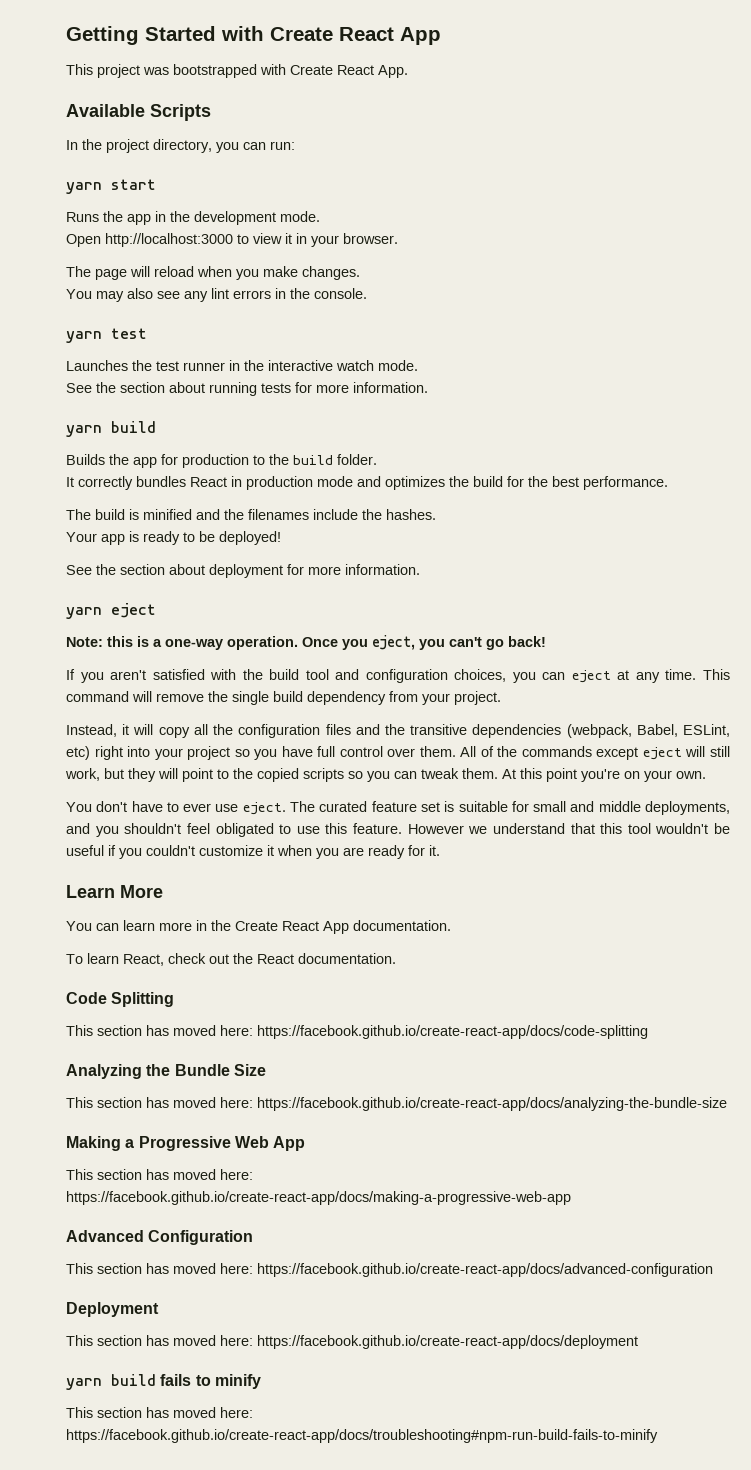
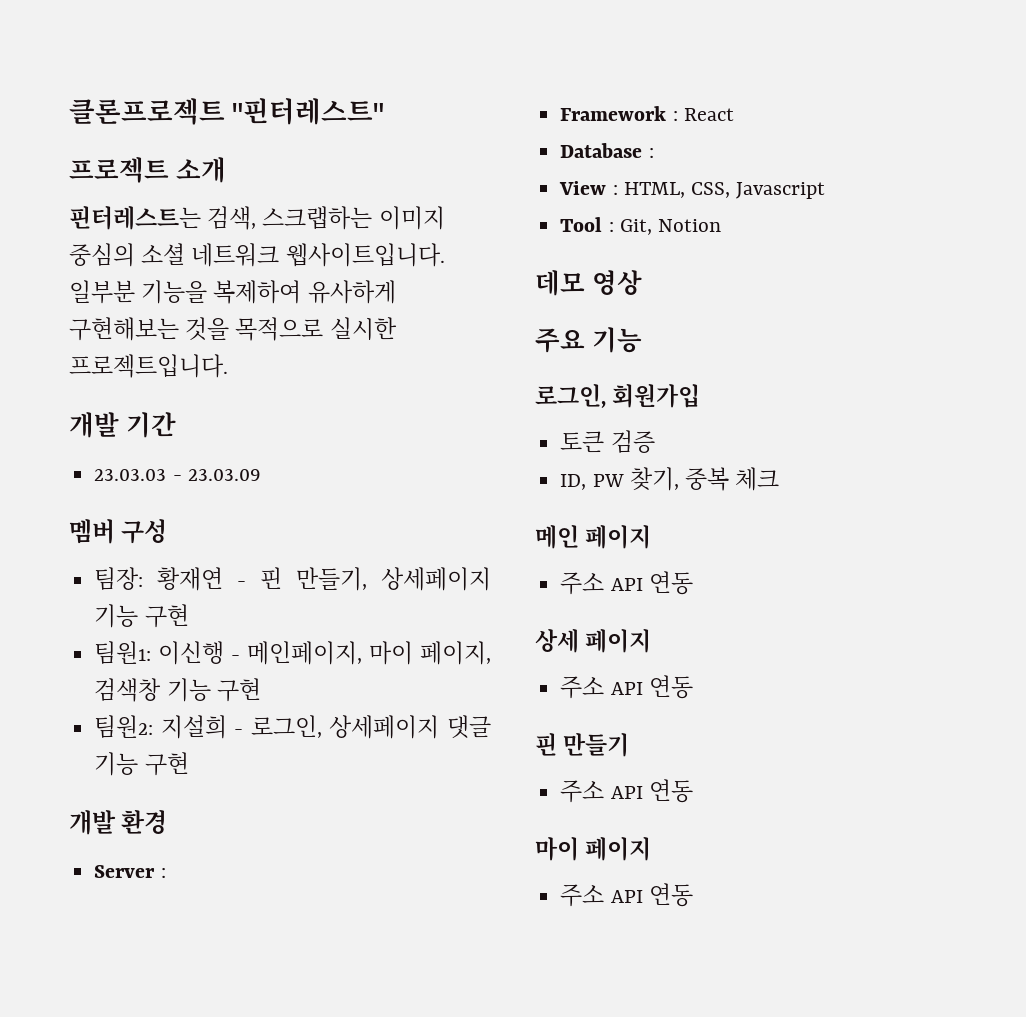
- Getting Started with Create React App
- This project was bootstrapped with Create React App.
- Available Scripts
- In the project directory, you can run:
- yarn start
- Runs the app in the development mode.
- Open http://localhost:3000 to view it in your browser.
- The page will reload when you make changes.
- You may also see any lint errors in the console.
- yarn test
- Launches the test runner in the interactive watch mode.
- See the section about running tests for more information.
- yarn build
- Builds the app for production to the build folder.
- It correctly bundles React in production mode and optimizes the build for the best performance.
- The build is minified and the filenames include the hashes.
- Your app is ready to be deployed!
- See the section about deployment for more information.
- yarn eject
- Note: this is a one-way operation. Once you eject, you can't go back!
- If you aren't satisfied with the build tool and configuration choices, you can eject at any time. This command will remove the single build dependency from your project.
- Instead, it will copy all the configuration files and the transitive dependencies (webpack, Babel, ESLint, etc) right into your project so you have full control over them. All of the commands except eject will still work, but they will point to the copied scripts so you can tweak them. At this point you're on your own.
- You don't have to ever use eject. The curated feature set is suitable for small and middle deployments, and you shouldn't feel obligated to use this feature. However we understand that this tool wouldn't be useful if you couldn't customize it when you are ready for it.
- Learn More
- You can learn more in the Create React App documentation.
- To learn React, check out the React documentation.
- Code Splitting
- This section has moved here: https://facebook.github.io/create-react-app/docs/code-splitting
- Analyzing the Bundle Size
- This section has moved here: https://facebook.github.io/create-react-app/docs/analyzing-the-bundle-size
- Making a Progressive Web App
- This section has moved here: https://facebook.github.io/create-react-app/docs/making-a-progressive-web-app
- Advanced Configuration
- This section has moved here: https://facebook.github.io/create-react-app/docs/advanced-configuration
- Deployment
- This section has moved here: https://facebook.github.io/create-react-app/docs/deployment
- yarn build fails to minify
- This section has moved here: https://facebook.github.io/create-react-app/docs/troubleshooting#npm-run-build-fails-to-minify
+ 클론프로젝트 "핀터레스트"
+ 프로젝트 소개
+ 핀터레스트는 검색, 스크랩하는 이미지 중심의 소셜 네트워크 웹사이트입니다. 일부분 기능을 복제하여 유사하게 구현해보는 것을 목적으로 실시한 프로젝트입니다.
+ 개발 기간
+ 23.03.03 - 23.03.09
+ 멤버 구성
+ 팀장: 황재연 - 핀 만들기, 상세페이지 기능 구현
+ 팀원1: 이신행 - 메인페이지, 마이 페이지, 검색창 기능 구현
+ 팀원2: 지설희 - 로그인, 상세페이지 댓글 기능 구현
+ 개발 환경
+ Server :
+ Framework : React
+ Database :
+ View : HTML, CSS, Javascript
+ Tool : Git, Notion
+ 데모 영상
+ 주요 기능
+ 로그인, 회원가입
+ 토큰 검증
+ ID, PW 찾기, 중복 체크
+ 메인 페이지
+ 주소 API 연동
+ 상세 페이지
+ 주소 API 연동
+ 핀 만들기
+ 주소 API 연동
+ 마이 페이지
+ 주소 API 연동

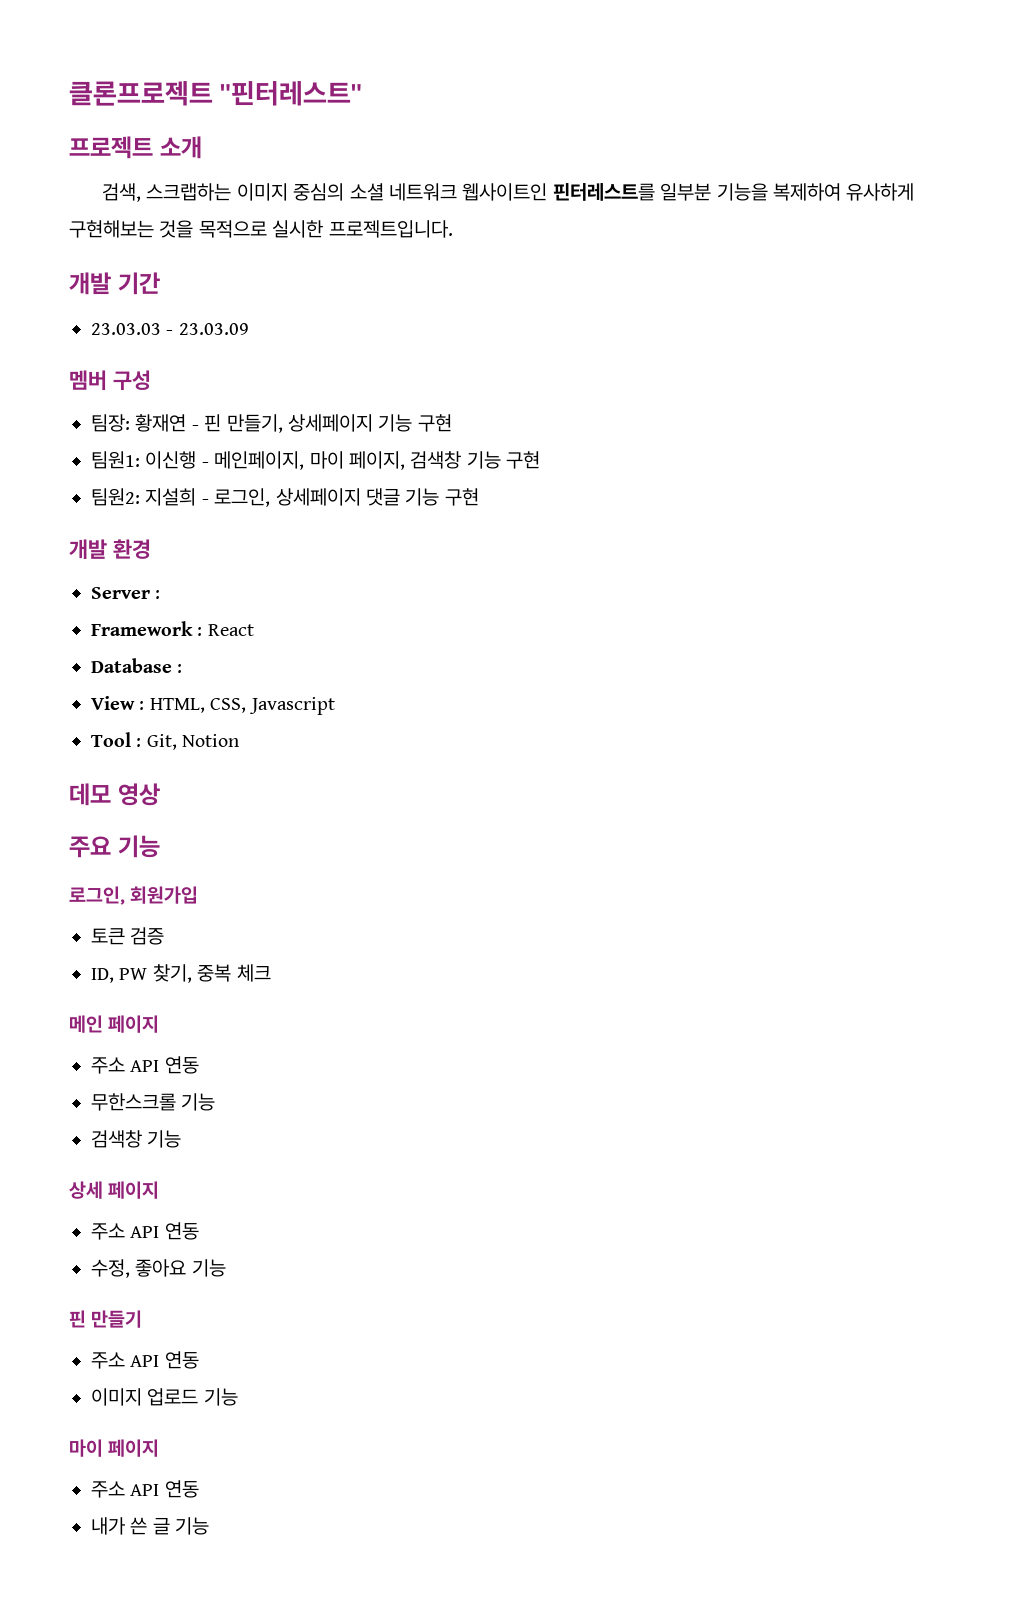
- 핀터레스트는 검색, 스크랩하는 이미지 중심의 소셜 네트워크 웹사이트입니다. 일부분 기능을 복제하여 유사하게 구현해보는 것을 목적으로 실시한 프로젝트입니다.
+ 검색, 스크랩하는 이미지 중심의 소셜 네트워크 웹사이트인 핀터레스트를 일부분 기능을 복제하여 유사하게 구현해보는 것을 목적으로 실시한 프로젝트입니다.
+ 무한스크롤 기능
+ 검색창 기능
+ 수정, 좋아요 기능
+ 이미지 업로드 기능
+ 내가 쓴 글 기능

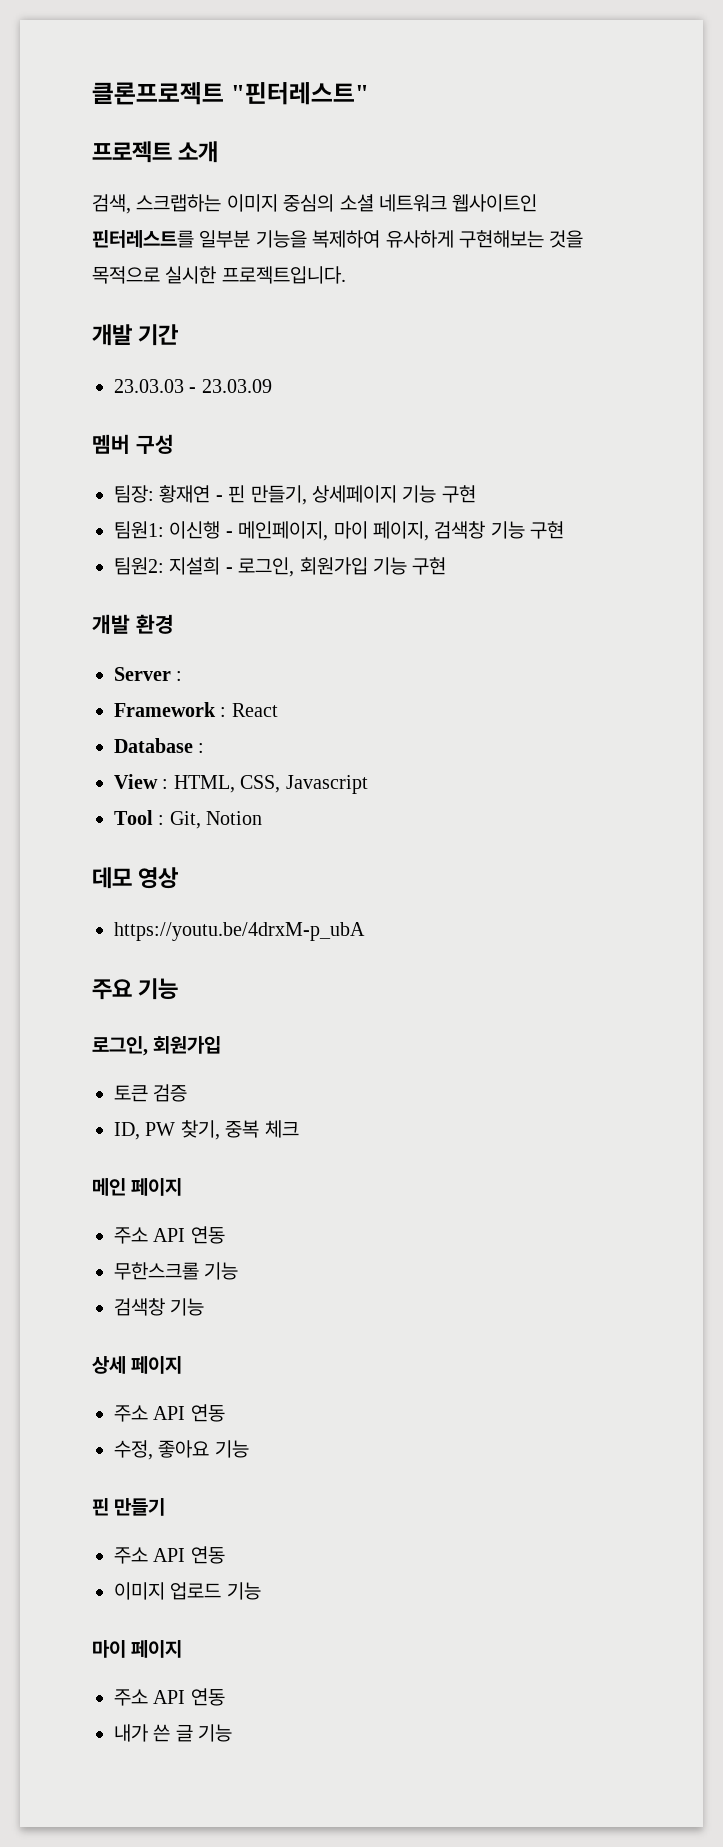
- 팀원2: 지설희 - 로그인, 상세페이지 댓글 기능 구현
+ 팀원2: 지설희 - 로그인, 회원가입 기능 구현
+ https://youtu.be/4drxM-p_ubA

